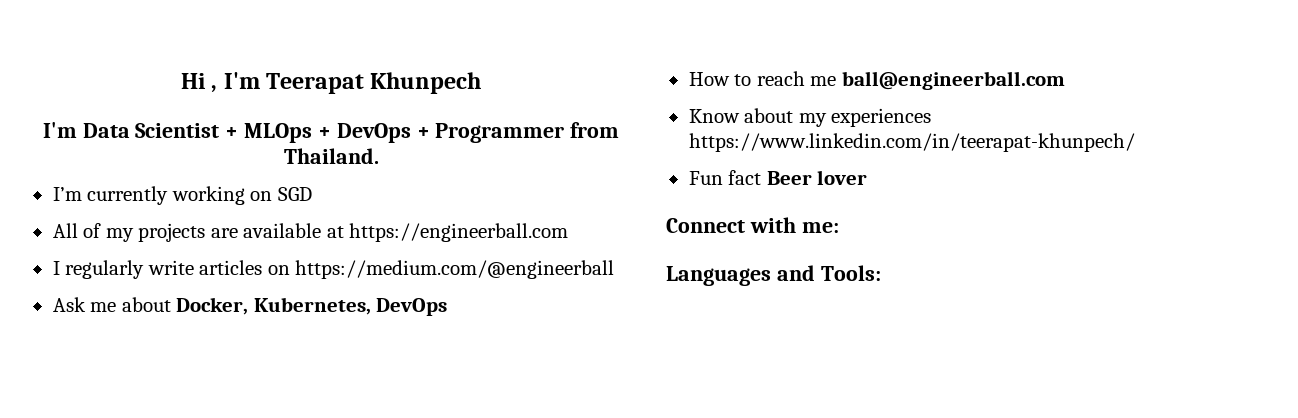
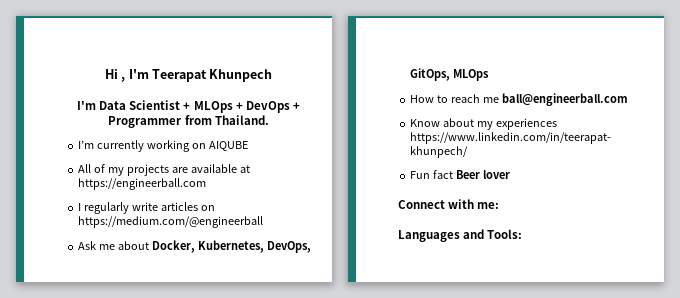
- I’m currently working on SGD
+ I’m currently working on AIQUBE
- Ask me about Docker, Kubernetes, DevOps
+ Ask me about Docker, Kubernetes, DevOps, GitOps, MLOps

